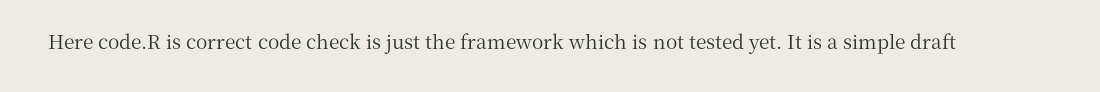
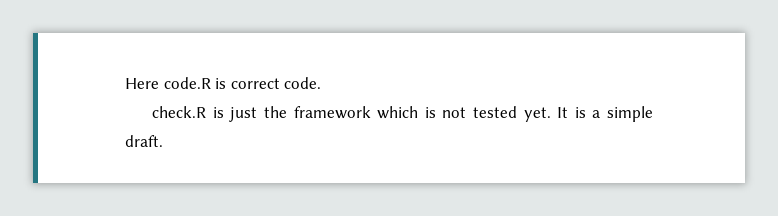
- Here code.R is correct code check is just the framework which is not tested yet.
+ Here code.R is correct code.
+ check.R is just the framework which is not tested yet.
- It is a simple draft
+ It is a simple draft.

